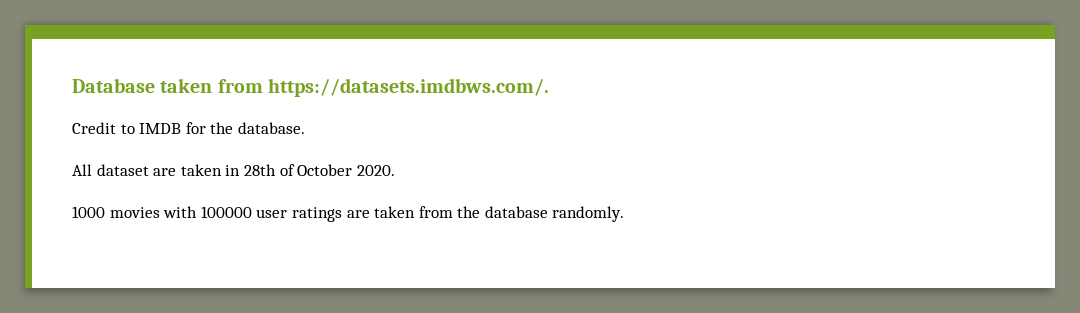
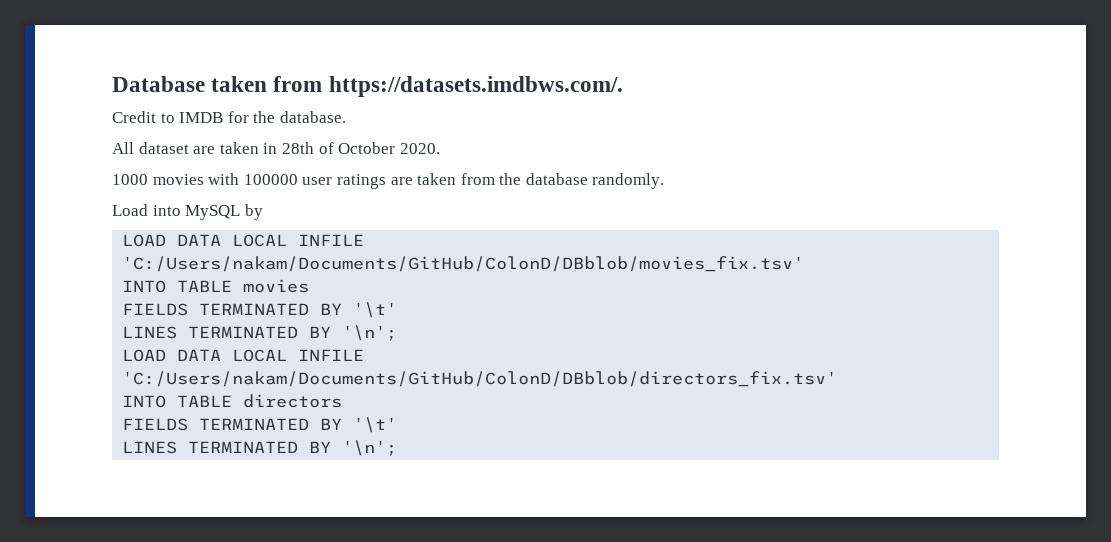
+ Load into MySQL by
+ LOAD DATA LOCAL INFILE 'C:/Users/nakam/Documents/GitHub/ColonD/DBblob/movies_fix.tsv'
+ INTO TABLE movies
+ FIELDS TERMINATED BY '\t'
+ LINES TERMINATED BY '\n';
+ LOAD DATA LOCAL INFILE 'C:/Users/nakam/Documents/GitHub/ColonD/DBblob/directors_fix.tsv'
+ INTO TABLE directors
+ FIELDS TERMINATED BY '\t'
+ LINES TERMINATED BY '\n';

